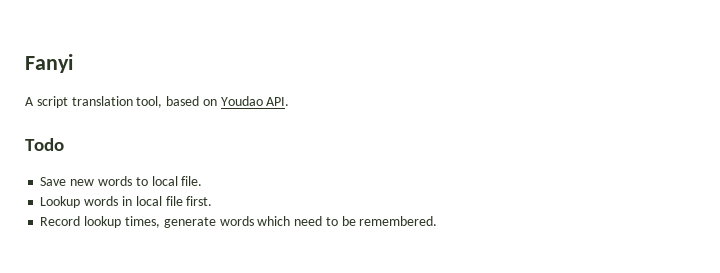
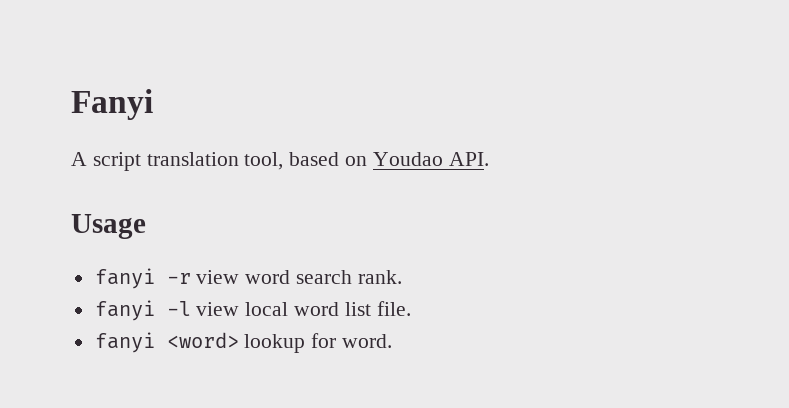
- Todo
- Save new words to local file.
- Lookup words in local file first.
- Record lookup times, generate words which need to be remembered.
+ Usage
+ fanyi -r view word search rank.
+ fanyi -l view local word list file.
+ fanyi <word> lookup for word.

